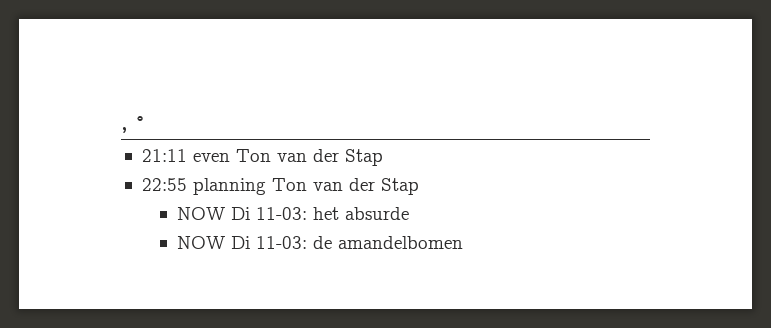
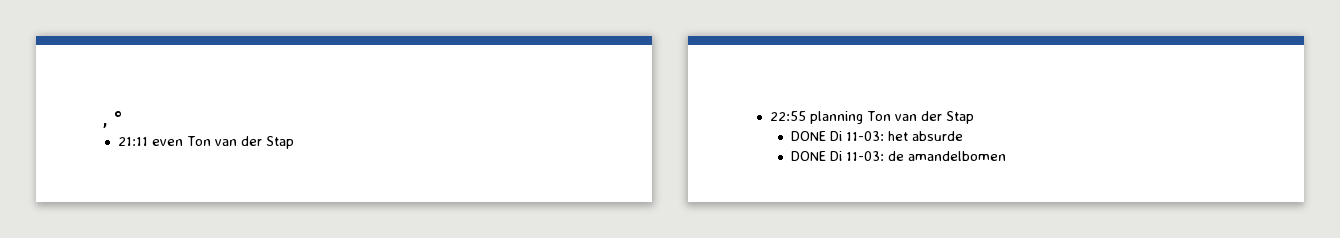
- NOW Di 11-03: het absurde
+ DONE Di 11-03: het absurde
- NOW Di 11-03: de amandelbomen
+ DONE Di 11-03: de amandelbomen

